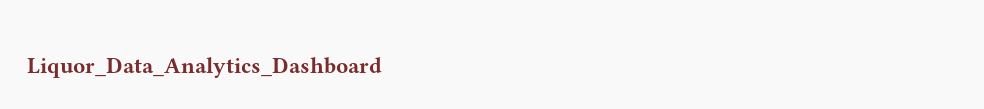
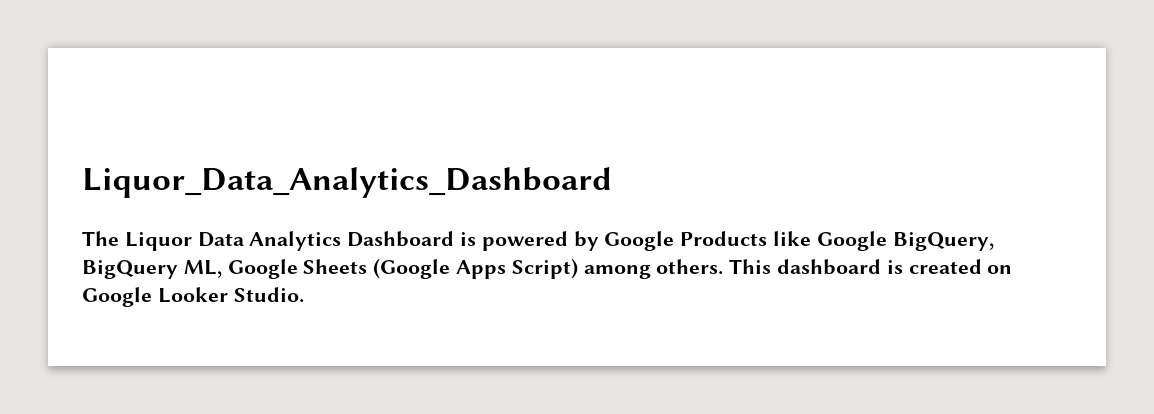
+ The Liquor Data Analytics Dashboard is powered by Google Products like Google BigQuery, BigQuery ML, Google Sheets (Google Apps Script) among others. This dashboard is created on Google Looker Studio.

